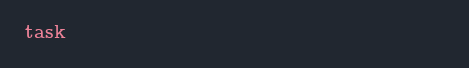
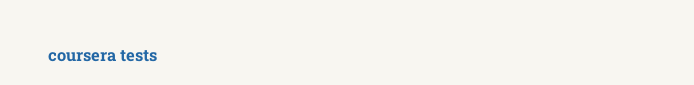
- task
+ coursera tests

